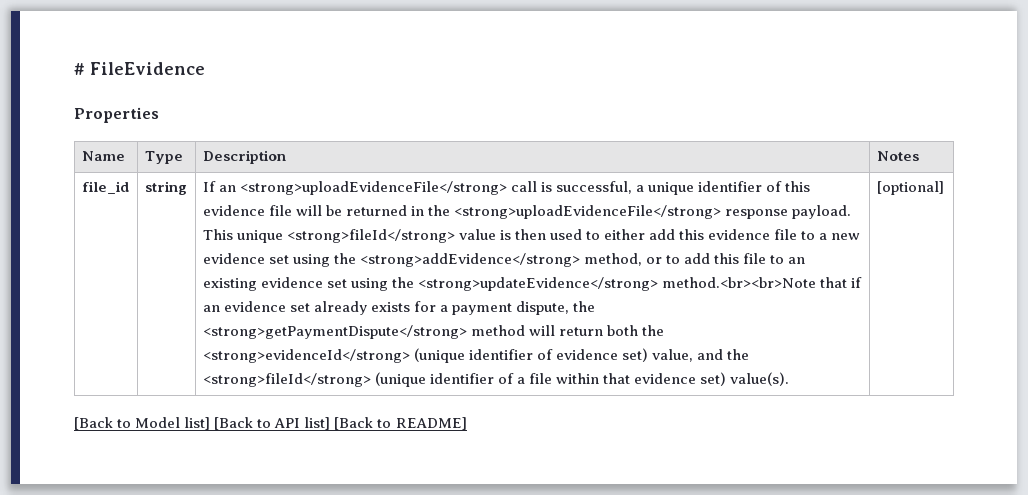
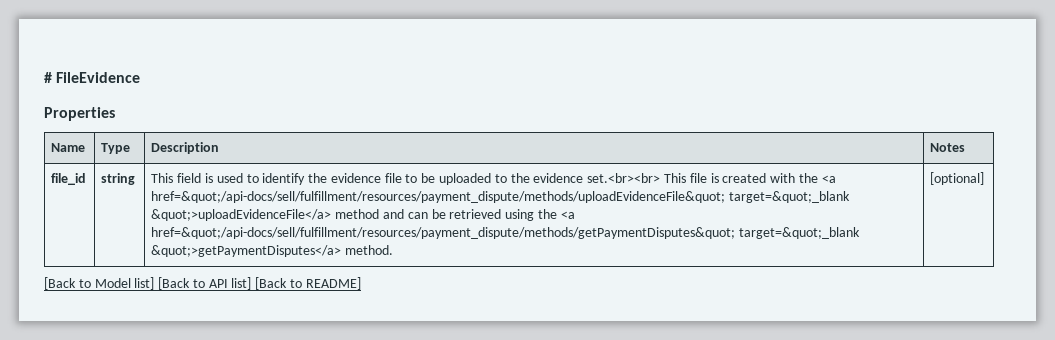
- If an <strong>uploadEvidenceFile</strong> call is successful, a unique identifier of this evidence file will be returned in the <strong>uploadEvidenceFile</strong> response payload. This unique <strong>fileId</strong> value is then used to either add this evidence file to a new evidence set using the <strong>addEvidence</strong> method, or to add this file to an existing evidence set using the <strong>updateEvidence</strong> method.<br><br>Note that if an evidence set already exists for a payment dispute, the <strong>getPaymentDispute</strong> method will return both the <strong>evidenceId</strong> (unique identifier of evidence set) value, and the <strong>fileId</strong> (unique identifier of a file within that evidence set) value(s).
+ This field is used to identify the evidence file to be uploaded to the evidence set.<br><br> This file is created with the <a href=&quot;/api-docs/sell/fulfillment/resources/payment_dispute/methods/uploadEvidenceFile&quot; target=&quot;_blank &quot;>uploadEvidenceFile</a> method and can be retrieved using the <a href=&quot;/api-docs/sell/fulfillment/resources/payment_dispute/methods/getPaymentDisputes&quot; target=&quot;_blank &quot;>getPaymentDisputes</a> method.

